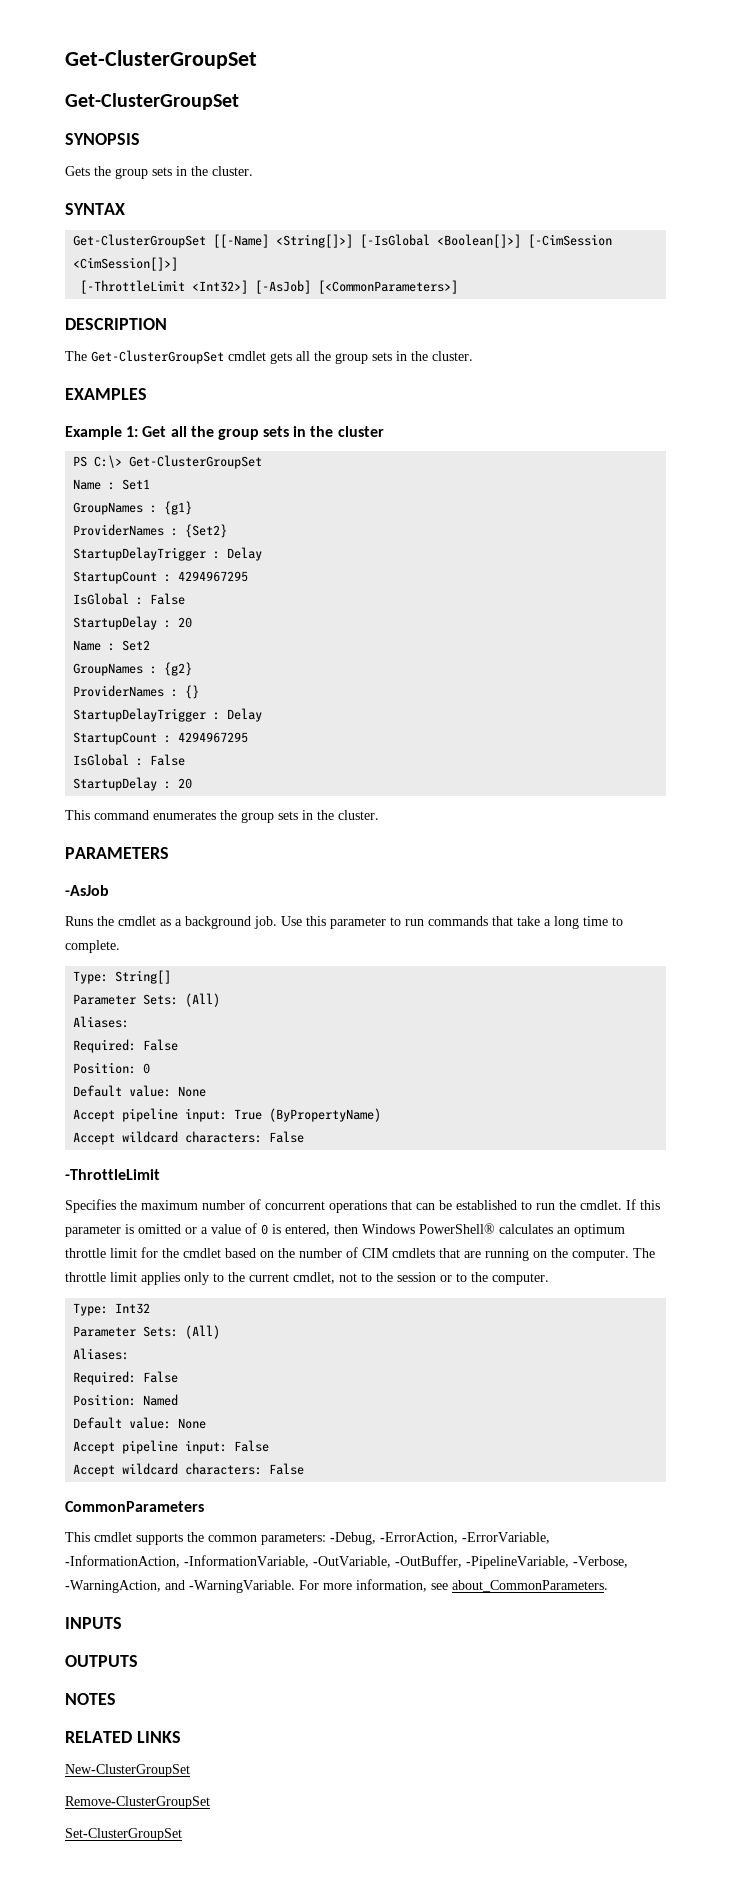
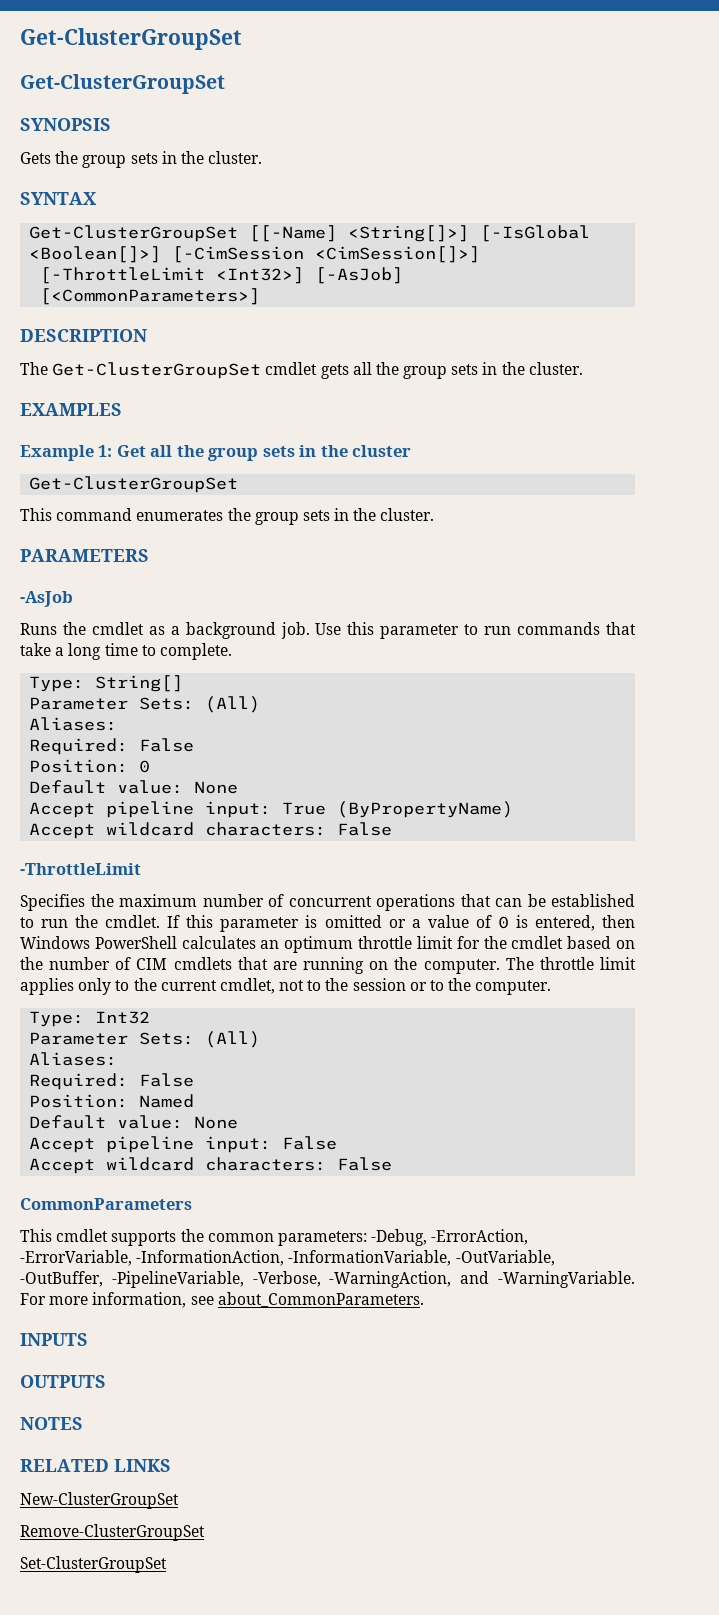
  Example 1: Get all the group sets in the cluster
- PS C:\> Get-ClusterGroupSet
- Name : Set1
- GroupNames : {g1}
- ProviderNames : {Set2}
- StartupDelayTrigger : Delay
- StartupCount : 4294967295
- IsGlobal : False
- StartupDelay : 20
- Name : Set2
- GroupNames : {g2}
- ProviderNames : {}
- StartupDelayTrigger : Delay
- StartupCount : 4294967295
- IsGlobal : False
- StartupDelay : 20
+ Get-ClusterGroupSet
- If this parameter is omitted or a value of 0 is entered, then Windows PowerShell® calculates an optimum throttle limit for the cmdlet based on the number of CIM cmdlets that are running on the computer.
+ If this parameter is omitted or a value of 0 is entered, then Windows PowerShell calculates an optimum throttle limit for the cmdlet based on the number of CIM cmdlets that are running on the computer.

